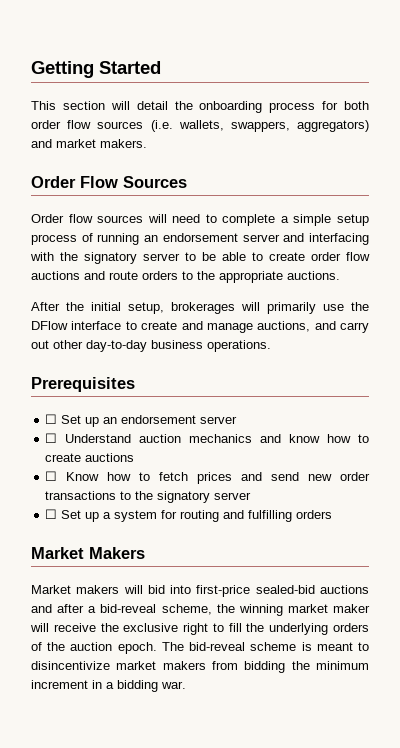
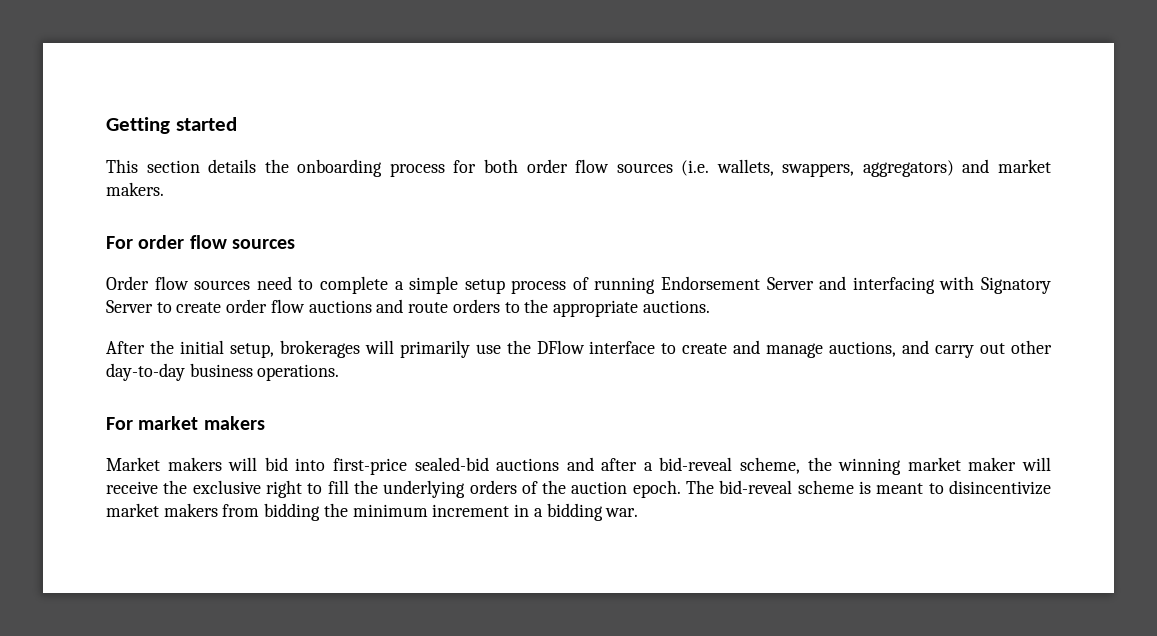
- Getting Started
+ Getting started
- This section will detail the onboarding process for both order flow sources (i.e. wallets, swappers, aggregators) and market makers.
+ This section details the onboarding process for both order flow sources (i.e. wallets, swappers, aggregators) and market makers.
- Order Flow Sources
+ For order flow sources
- Order flow sources will need to complete a simple setup process of running an endorsement server and interfacing with the signatory server to be able to create order flow auctions and route orders to the appropriate auctions.
+ Order flow sources need to complete a simple setup process of running Endorsement Server and interfacing with Signatory Server to create order flow auctions and route orders to the appropriate auctions.
- Prerequisites
- ☐ Set up an endorsement server
- ☐ Understand auction mechanics and know how to create auctions
- ☐ Know how to fetch prices and send new order transactions to the signatory server
- ☐ Set up a system for routing and fulfilling orders
- Market Makers
+ For market makers

